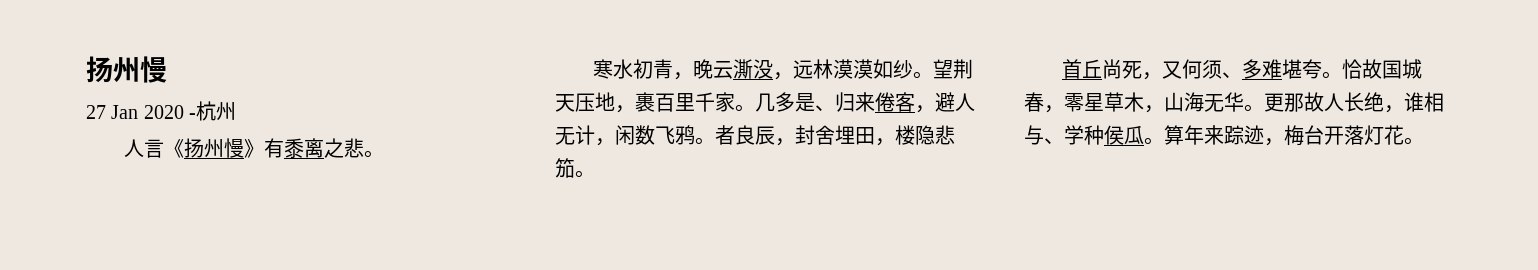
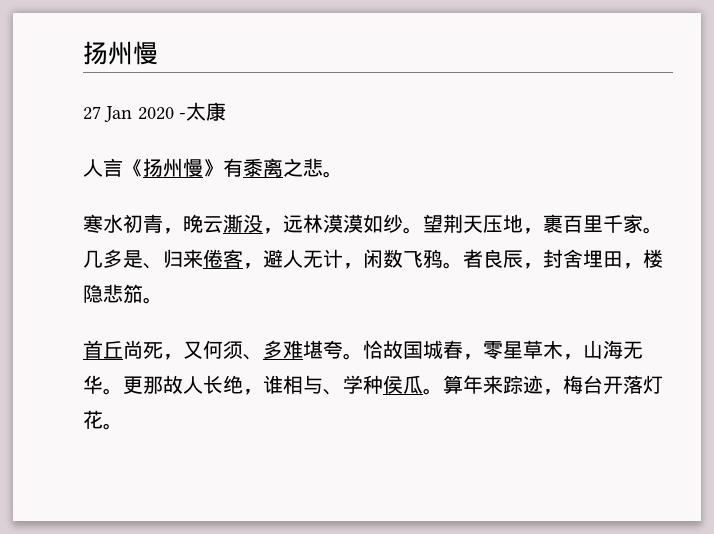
- 27 Jan 2020 -杭州
+ 27 Jan 2020 -太康

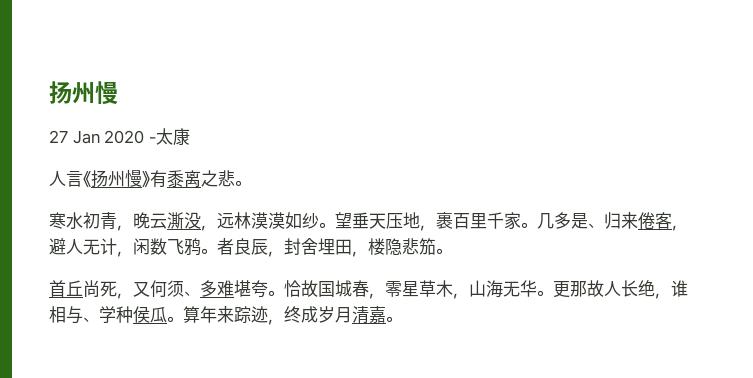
- 望荆天压地，裹百里千家。
+ 望垂天压地，裹百里千家。
- 算年来踪迹，梅台开落灯花。
+ 算年来踪迹，终成岁月清嘉。

